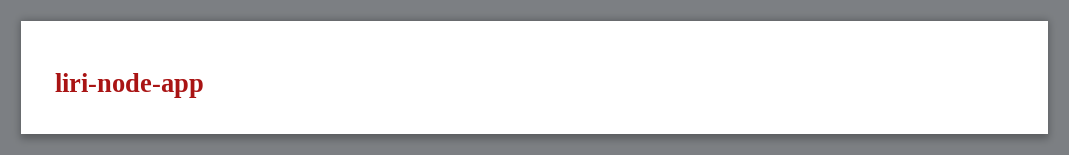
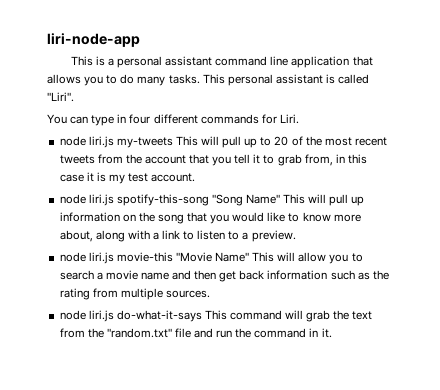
+ This is a personal assistant command line application that allows you to do many tasks. This personal assistant is called "Liri".
+ You can type in four different commands for Liri.
+ node liri.js my-tweets This will pull up to 20 of the most recent tweets from the account that you tell it to grab from, in this case it is my test account.
+ node liri.js spotify-this-song "Song Name" This will pull up information on the song that you would like to know more about, along with a link to listen to a preview.
+ node liri.js movie-this "Movie Name" This will allow you to search a movie name and then get back information such as the rating from multiple sources.
+ node liri.js do-what-it-says This command will grab the text from the "random.txt" file and run the command in it.

